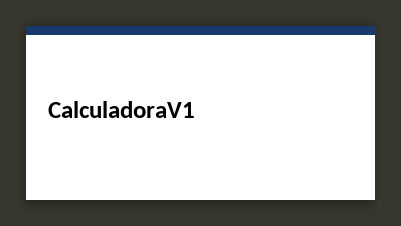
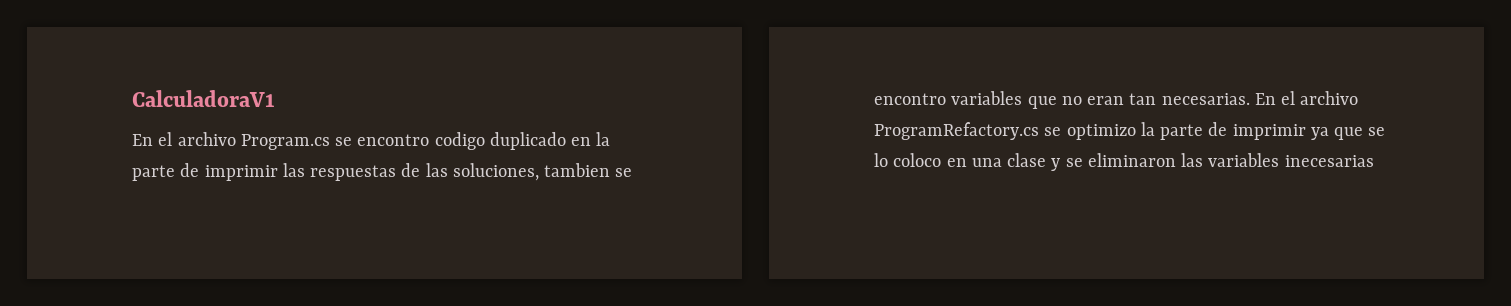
+ En el archivo Program.cs se encontro codigo duplicado en la parte de imprimir las respuestas de las soluciones, tambien se encontro variables que no eran tan necesarias. En el archivo ProgramRefactory.cs se optimizo la parte de imprimir ya que se lo coloco en una clase y se eliminaron las variables inecesarias

